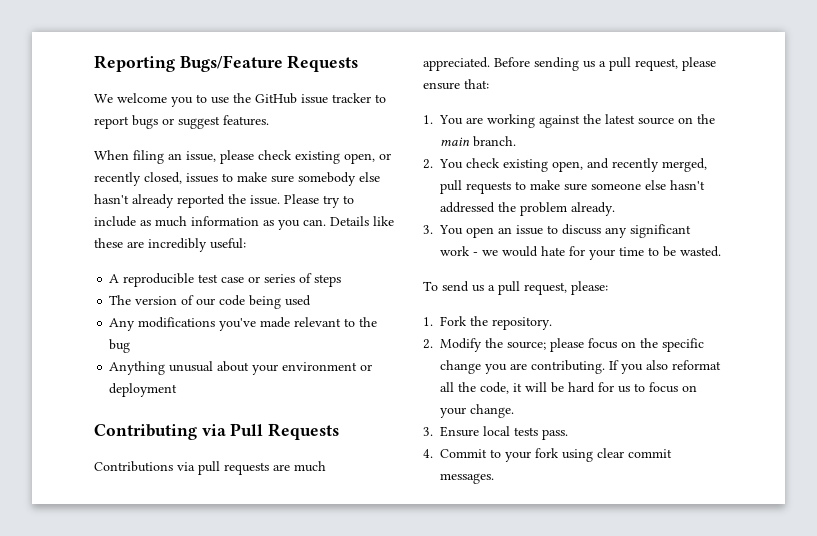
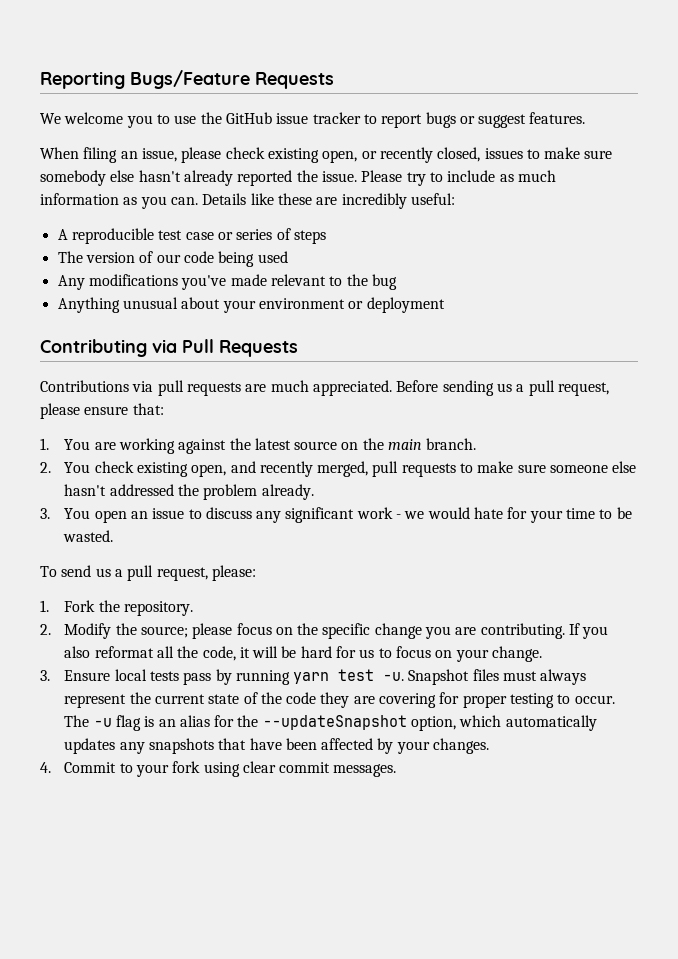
- 3. Ensure local tests pass.
+ 3. Ensure local tests pass by running yarn test -u. Snapshot files must always represent the current state of the code they are covering for proper testing to occur. The -u flag is an alias for the --updateSnapshot option, which automatically updates any snapshots that have been affected by your changes.

